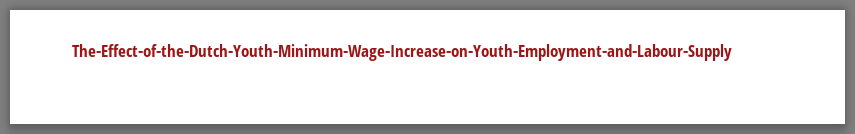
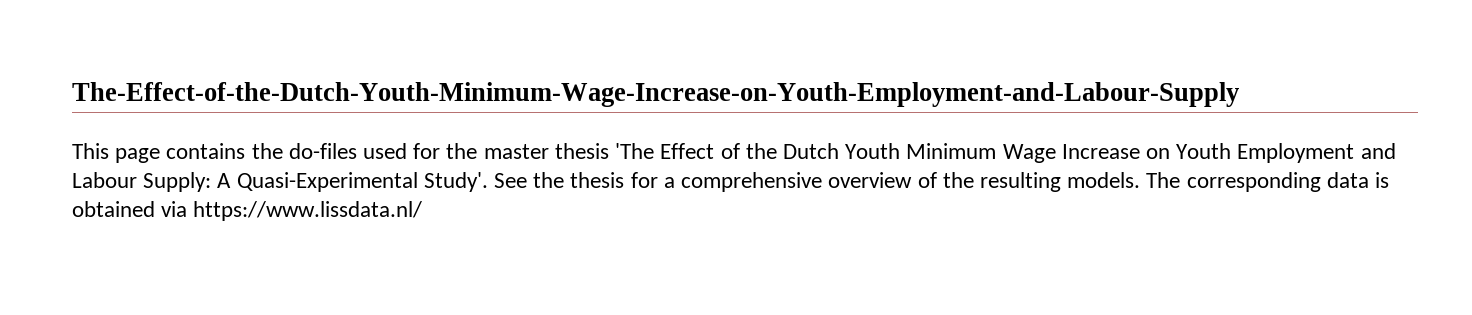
+ This page contains the do-files used for the master thesis 'The Effect of the Dutch Youth Minimum Wage Increase on Youth Employment and Labour Supply: A Quasi-Experimental Study'. See the thesis for a comprehensive overview of the resulting models. The corresponding data is obtained via https://www.lissdata.nl/

